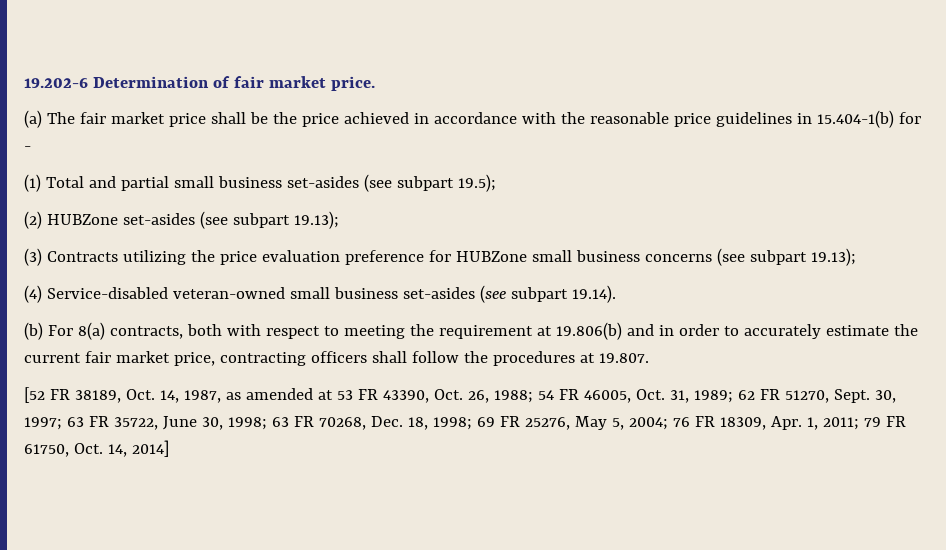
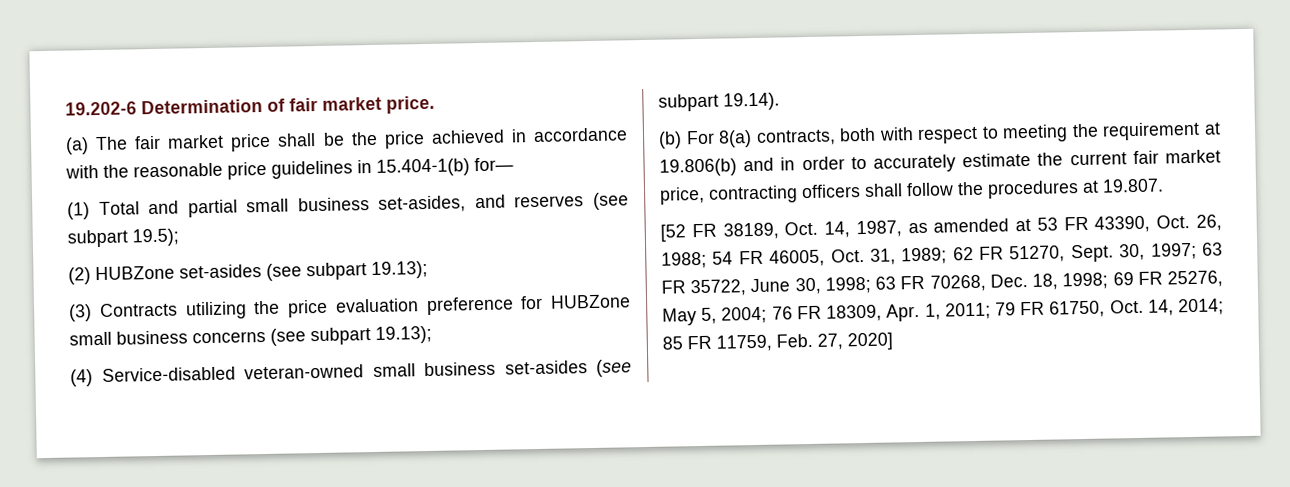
- (a) The fair market price shall be the price achieved in accordance with the reasonable price guidelines in 15.404-1(b) for -
+ (a) The fair market price shall be the price achieved in accordance with the reasonable price guidelines in 15.404-1(b) for—
- (1) Total and partial small business set-asides (see subpart 19.5);
+ (1) Total and partial small business set-asides, and reserves (see subpart 19.5);
- 30, 1997; 63 FR 35722, June 30, 1998; 63 FR 70268, Dec. 18, 1998; 69 FR 25276, May 5, 2004; 76 FR 18309, Apr. 1, 2011; 79 FR 61750, Oct. 14, 2014]
+ 30, 1997; 63 FR 35722, June 30, 1998; 63 FR 70268, Dec. 18, 1998; 69 FR 25276, May 5, 2004; 76 FR 18309, Apr. 1, 2011; 79 FR 61750, Oct. 14, 2014; 85 FR 11759, Feb. 27, 2020]

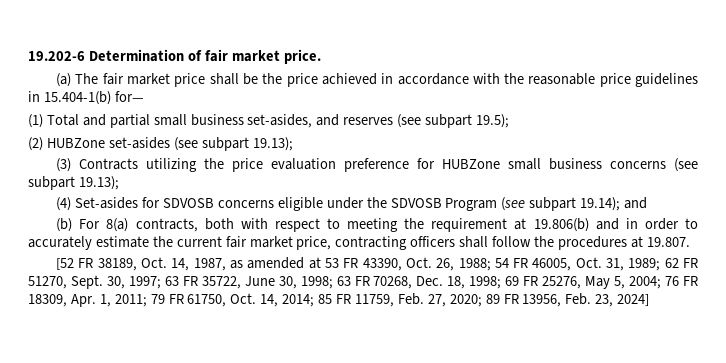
- (4) Service-disabled veteran-owned small business set-asides (see subpart 19.14).
+ (4) Set-asides for SDVOSB concerns eligible under the SDVOSB Program (see subpart 19.14); and
- 30, 1997; 63 FR 35722, June 30, 1998; 63 FR 70268, Dec. 18, 1998; 69 FR 25276, May 5, 2004; 76 FR 18309, Apr. 1, 2011; 79 FR 61750, Oct. 14, 2014; 85 FR 11759, Feb. 27, 2020]
+ 30, 1997; 63 FR 35722, June 30, 1998; 63 FR 70268, Dec. 18, 1998; 69 FR 25276, May 5, 2004; 76 FR 18309, Apr. 1, 2011; 79 FR 61750, Oct. 14, 2014; 85 FR 11759, Feb. 27, 2020; 89 FR 13956, Feb. 23, 2024]

